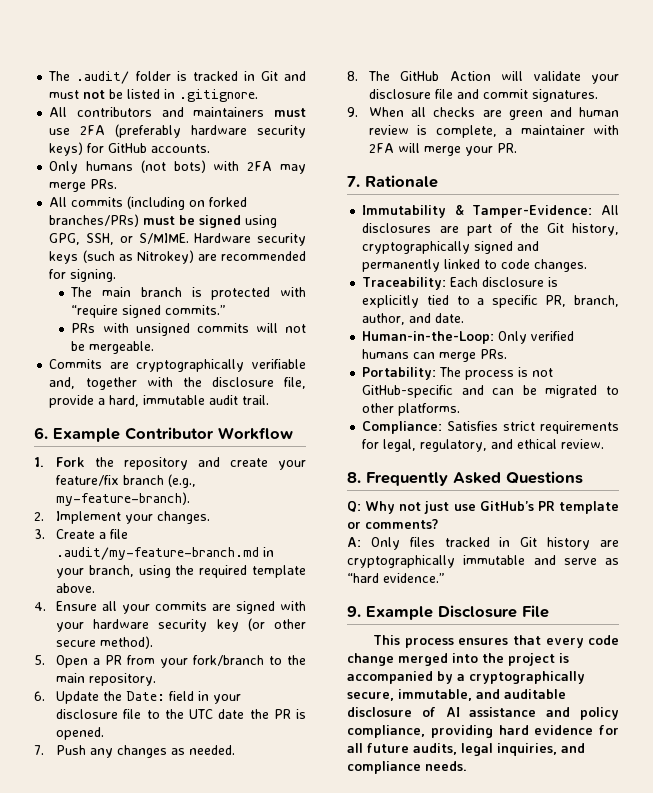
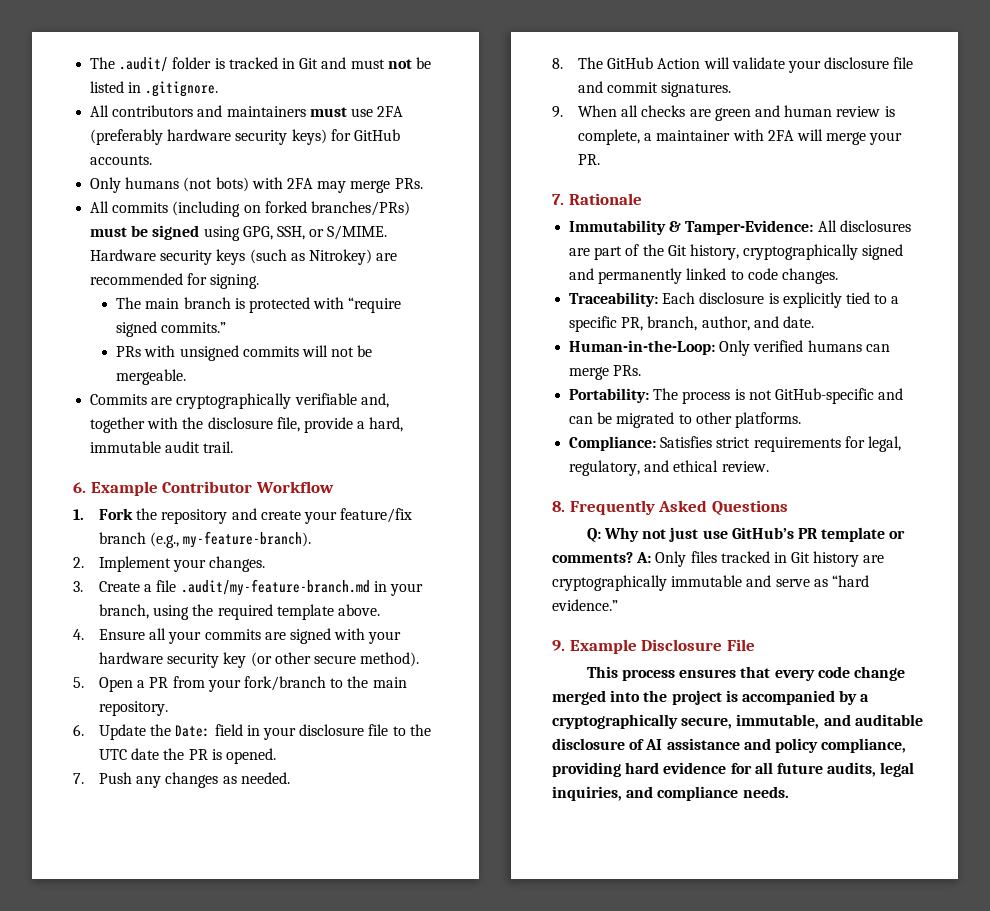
- Q: Why not just use GitHub’s PR template or comments?
- A: Only files tracked in Git history are cryptographically immutable and serve as “hard evidence.”
+ Q: Why not just use GitHub’s PR template or comments? A: Only files tracked in Git history are cryptographically immutable and serve as “hard evidence.”

